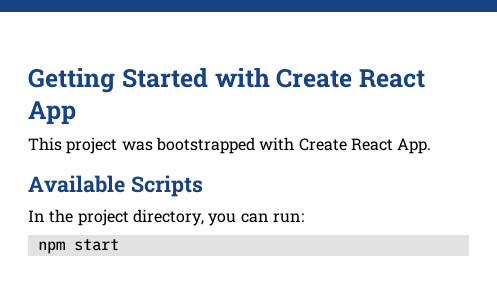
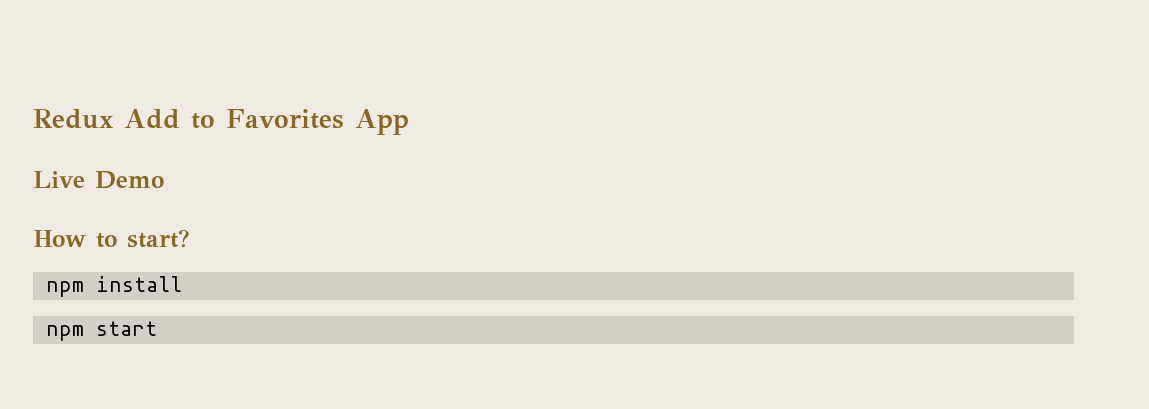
- Getting Started with Create React App
- This project was bootstrapped with Create React App.
- Available Scripts
- In the project directory, you can run:
+ Redux Add to Favorites App
+ Live Demo
+ How to start?
+ npm install

